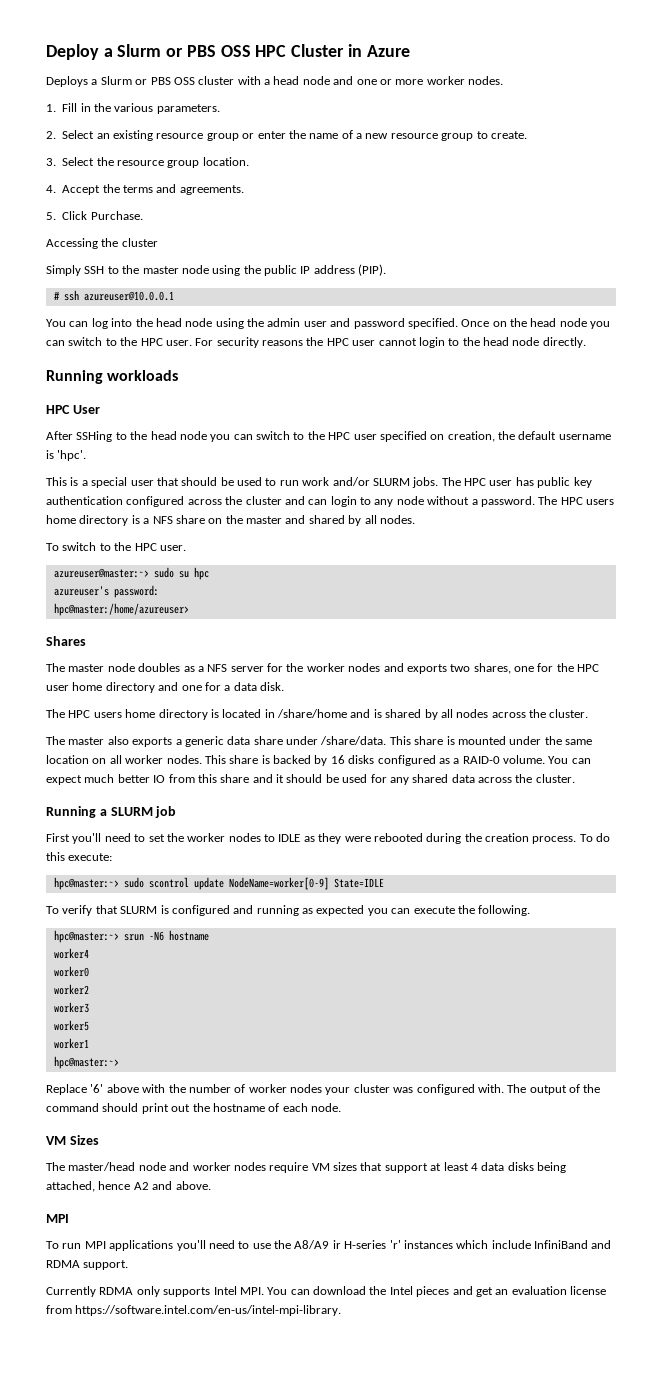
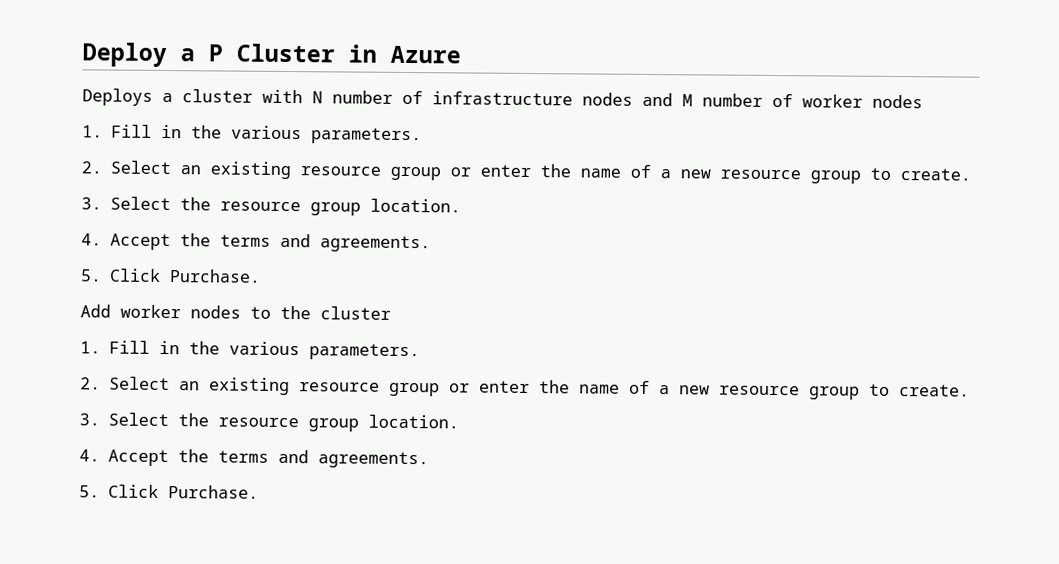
- Deploy a Slurm or PBS OSS HPC Cluster in Azure
+ Deploy a P Cluster in Azure
- Deploys a Slurm or PBS OSS cluster with a head node and one or more worker nodes.
+ Deploys a cluster with N number of infrastructure nodes and M number of worker nodes
- Accessing the cluster
- Simply SSH to the master node using the public IP address (PIP).
- # ssh azureuser@10.0.0.1
- You can log into the head node using the admin user and password specified. Once on the head node you can switch to the HPC user. For security reasons the HPC user cannot login to the head node directly.
- Running workloads
- HPC User
- After SSHing to the head node you can switch to the HPC user specified on creation, the default username is 'hpc'.
- This is a special user that should be used to run work and/or SLURM jobs. The HPC user has public key authentication configured across the cluster and can login to any node without a password. The HPC users home directory is a NFS share on the master and shared by all nodes.
- To switch to the HPC user.
- azureuser@master:~> sudo su hpc
- azureuser's password:
- hpc@master:/home/azureuser>
- Shares
- The master node doubles as a NFS server for the worker nodes and exports two shares, one for the HPC user home directory and one for a data disk.
- The HPC users home directory is located in /share/home and is shared by all nodes across the cluster.
- The master also exports a generic data share under /share/data. This share is mounted under the same location on all worker nodes. This share is backed by 16 disks configured as a RAID-0 volume. You can expect much better IO from this share and it should be used for any shared data across the cluster.
- Running a SLURM job
- First you'll need to set the worker nodes to IDLE as they were rebooted during the creation process. To do this execute:
- hpc@master:~> sudo scontrol update NodeName=worker[0-9] State=IDLE
- To verify that SLURM is configured and running as expected you can execute the following.
- hpc@master:~> srun -N6 hostname
- worker4
- worker0
- worker2
- worker3
- worker5
- worker1
- hpc@master:~>
- Replace '6' above with the number of worker nodes your cluster was configured with. The output of the command should print out the hostname of each node.
- VM Sizes
- The master/head node and worker nodes require VM sizes that support at least 4 data disks being attached, hence A2 and above.
- MPI
- To run MPI applications you'll need to use the A8/A9 ir H-series 'r' instances which include InfiniBand and RDMA support.
- Currently RDMA only supports Intel MPI. You can download the Intel pieces and get an evaluation license from https://software.intel.com/en-us/intel-mpi-library.
+ Add worker nodes to the cluster
+ 1. Fill in the various parameters.
+ 2. Select an existing resource group or enter the name of a new resource group to create.
+ 3. Select the resource group location.
+ 4. Accept the terms and agreements.
+ 5. Click Purchase.

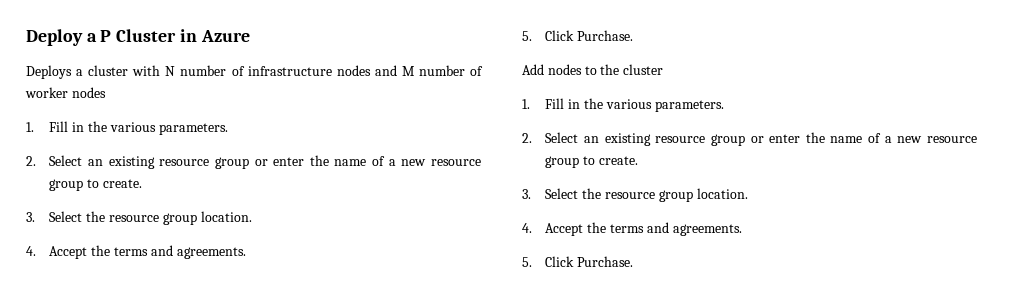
- Add worker nodes to the cluster
+ Add nodes to the cluster

